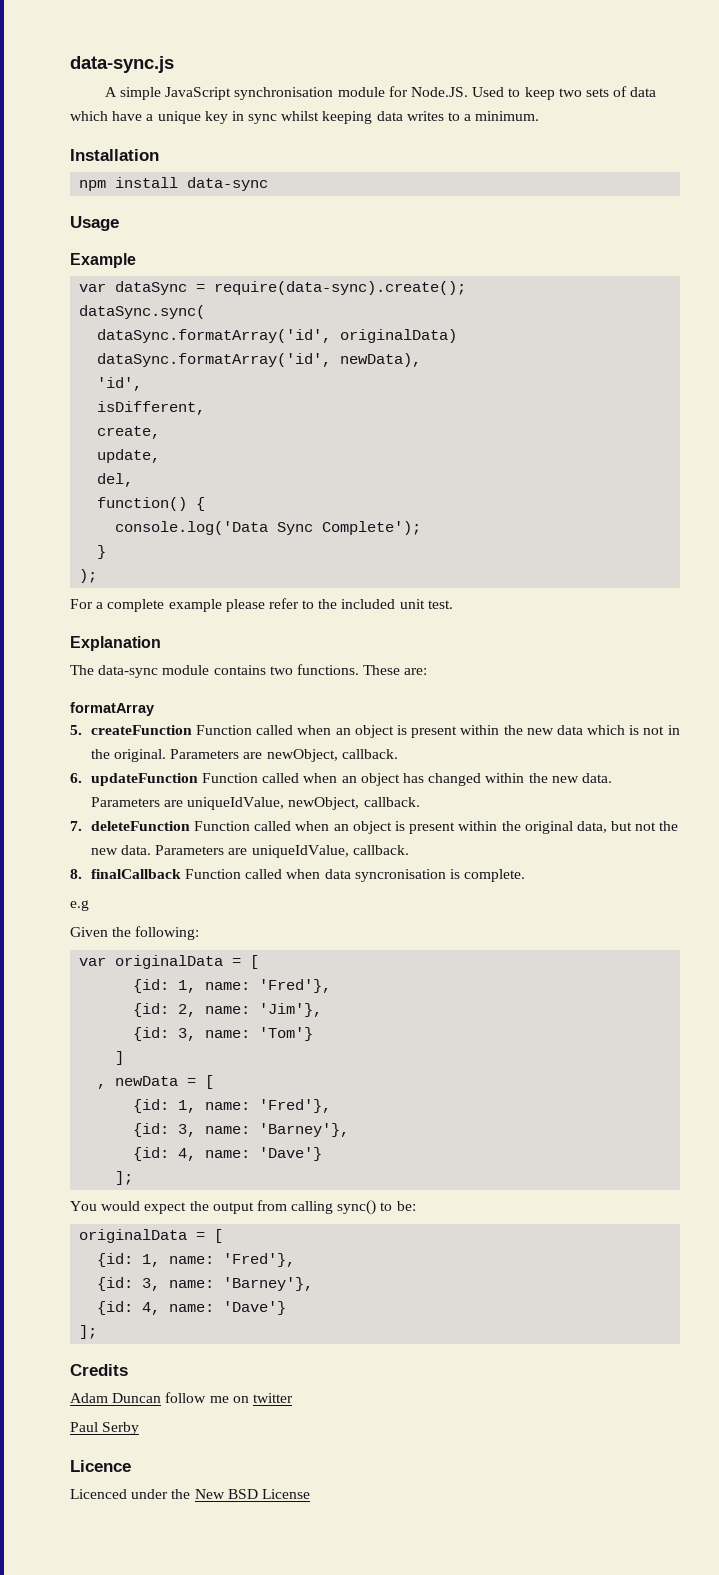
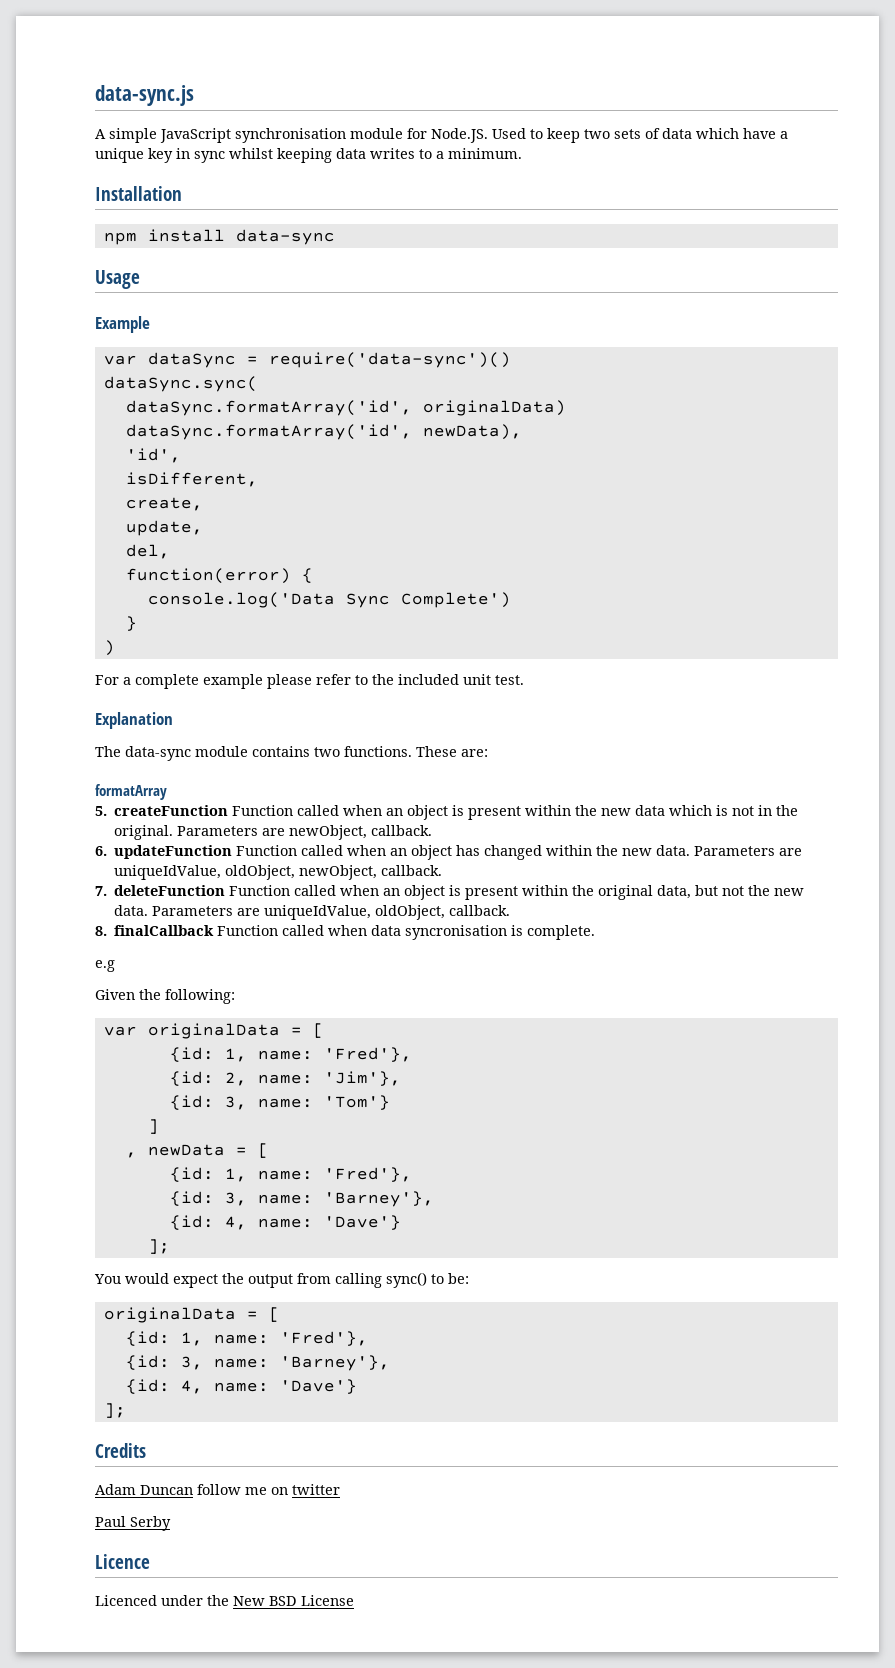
- var dataSync = require(data-sync).create();
+ var dataSync = require('data-sync')()
- function() {
+ function(error) {
- console.log('Data Sync Complete');
+ console.log('Data Sync Complete')
- );
+ )
- Parameters are uniqueIdValue, newObject, callback.
+ Parameters are uniqueIdValue, oldObject, newObject, callback.
- Parameters are uniqueIdValue, callback.
+ Parameters are uniqueIdValue, oldObject, callback.

